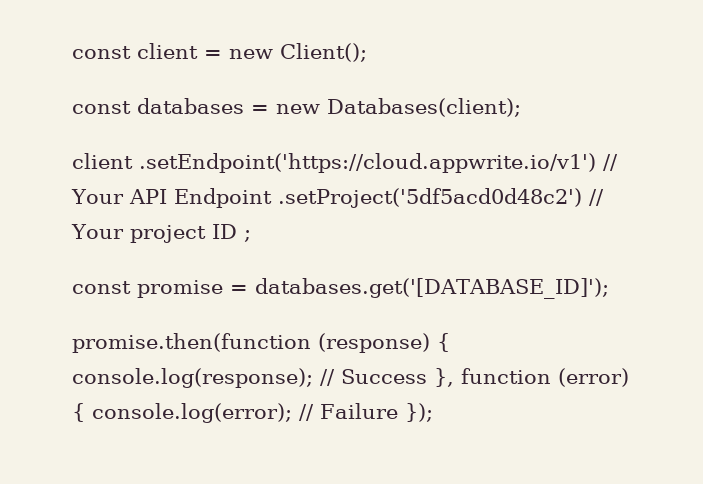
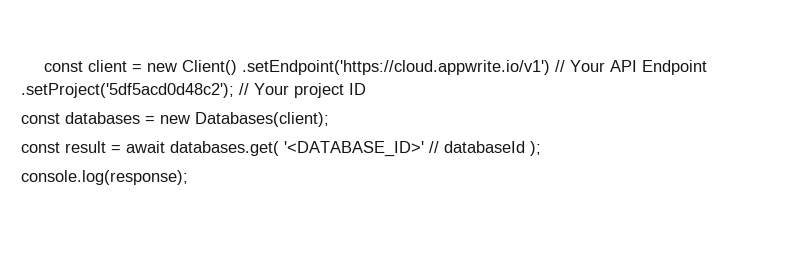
- const client = new Client();
+ const client = new Client() .setEndpoint('https://cloud.appwrite.io/v1') // Your API Endpoint .setProject('5df5acd0d48c2'); // Your project ID
- client .setEndpoint('https://cloud.appwrite.io/v1') // Your API Endpoint .setProject('5df5acd0d48c2') // Your project ID ;
- const promise = databases.get('[DATABASE_ID]');
- promise.then(function (response) { console.log(response); // Success }, function (error) { console.log(error); // Failure });
+ const result = await databases.get( '<DATABASE_ID>' // databaseId );
+ console.log(response);

